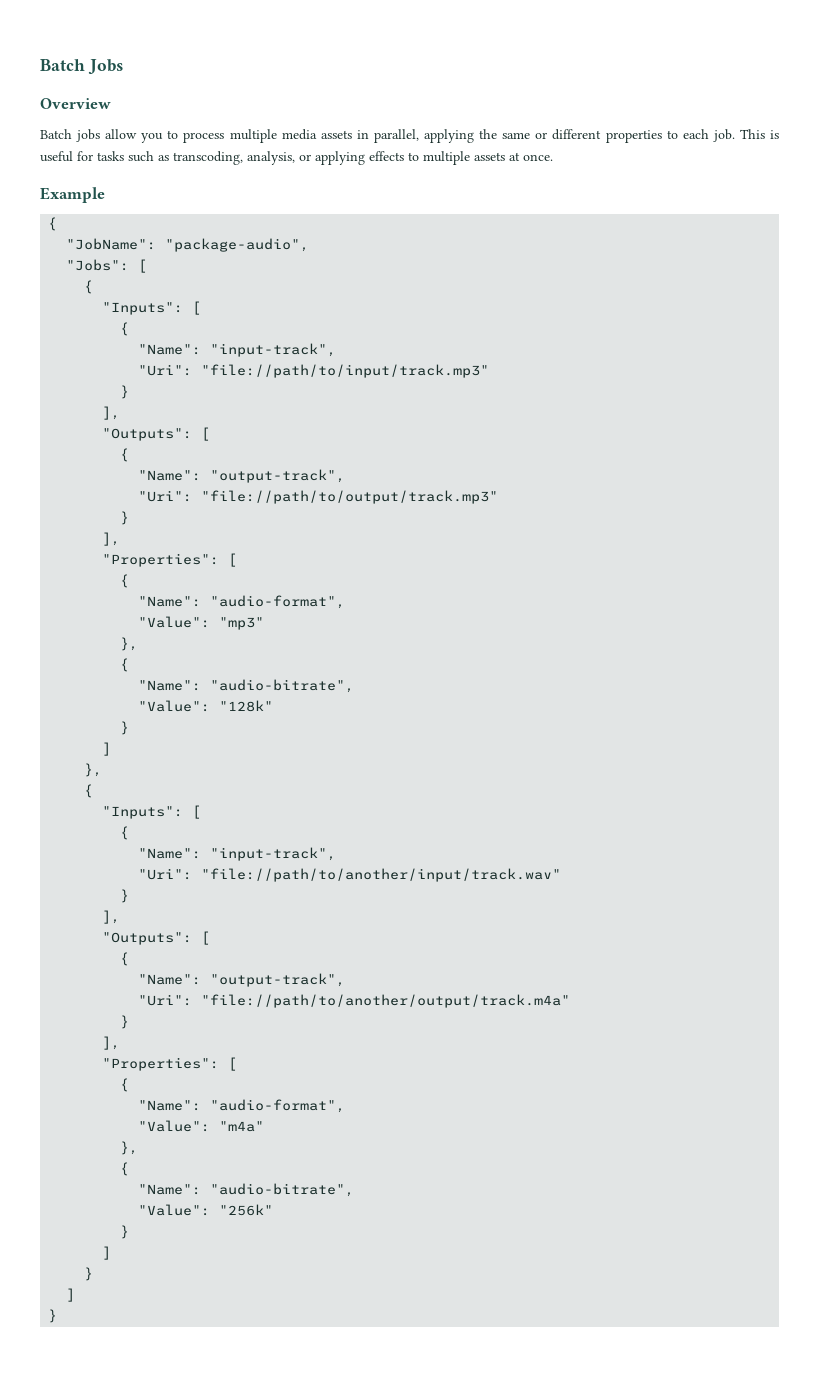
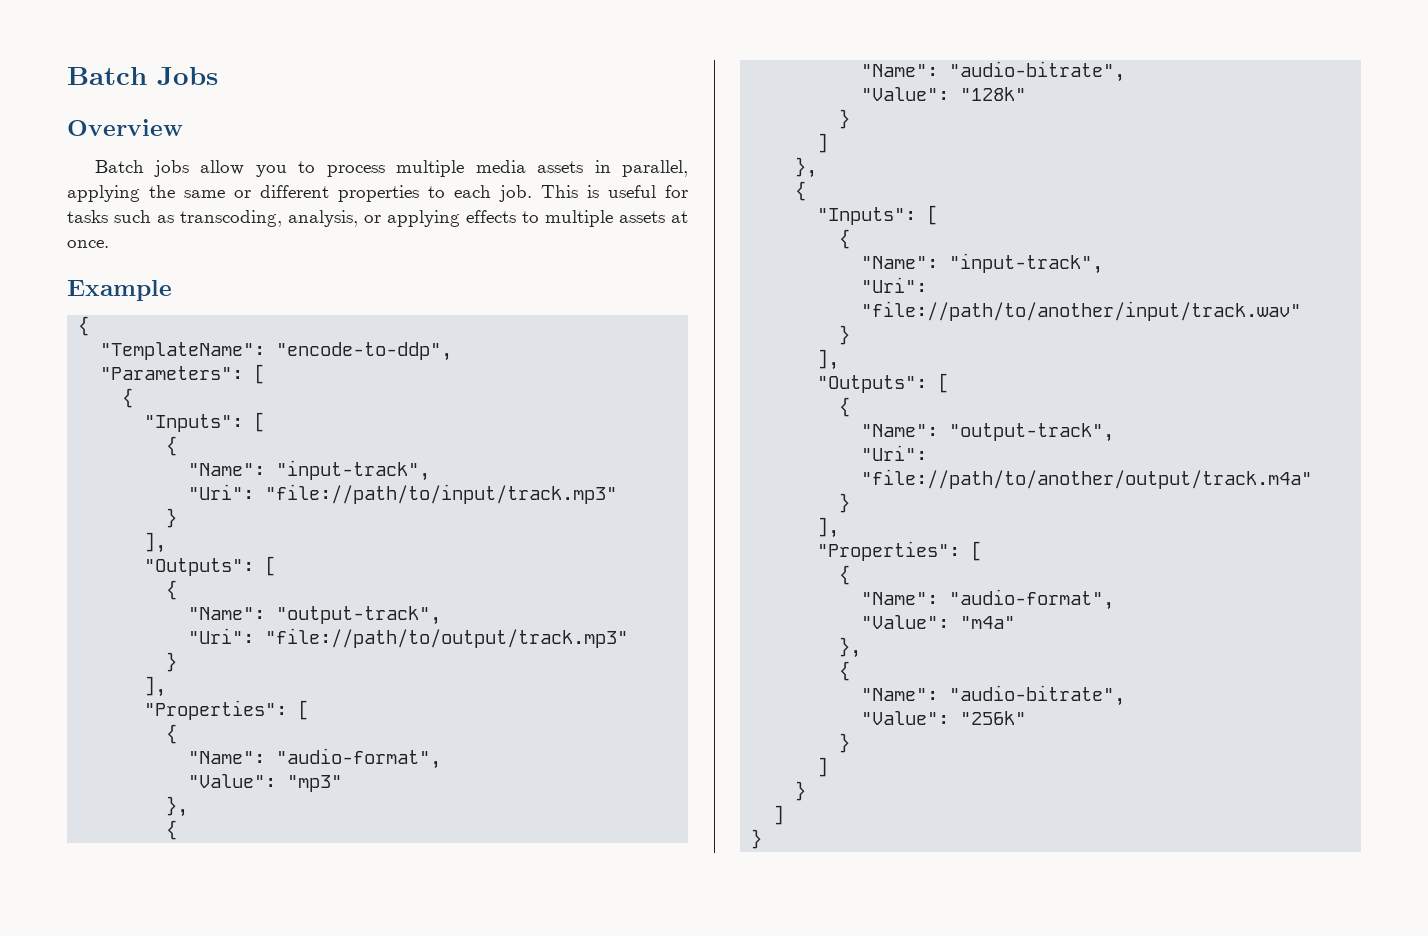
- "JobName": "package-audio",
- "Jobs": [
+ "TemplateName": "encode-to-ddp",
+ "Parameters": [

